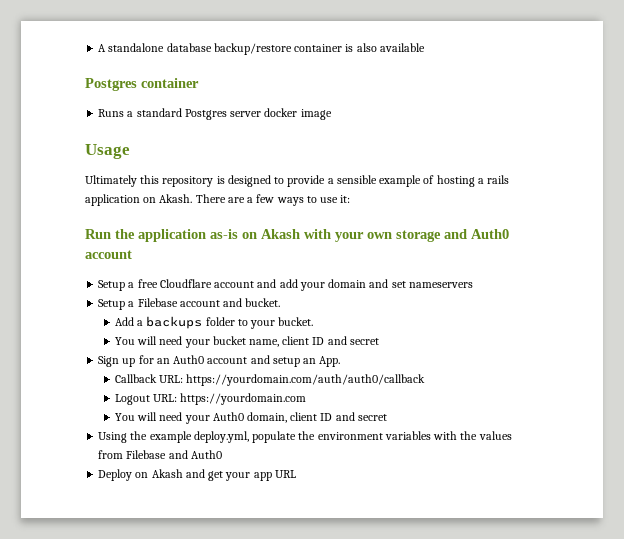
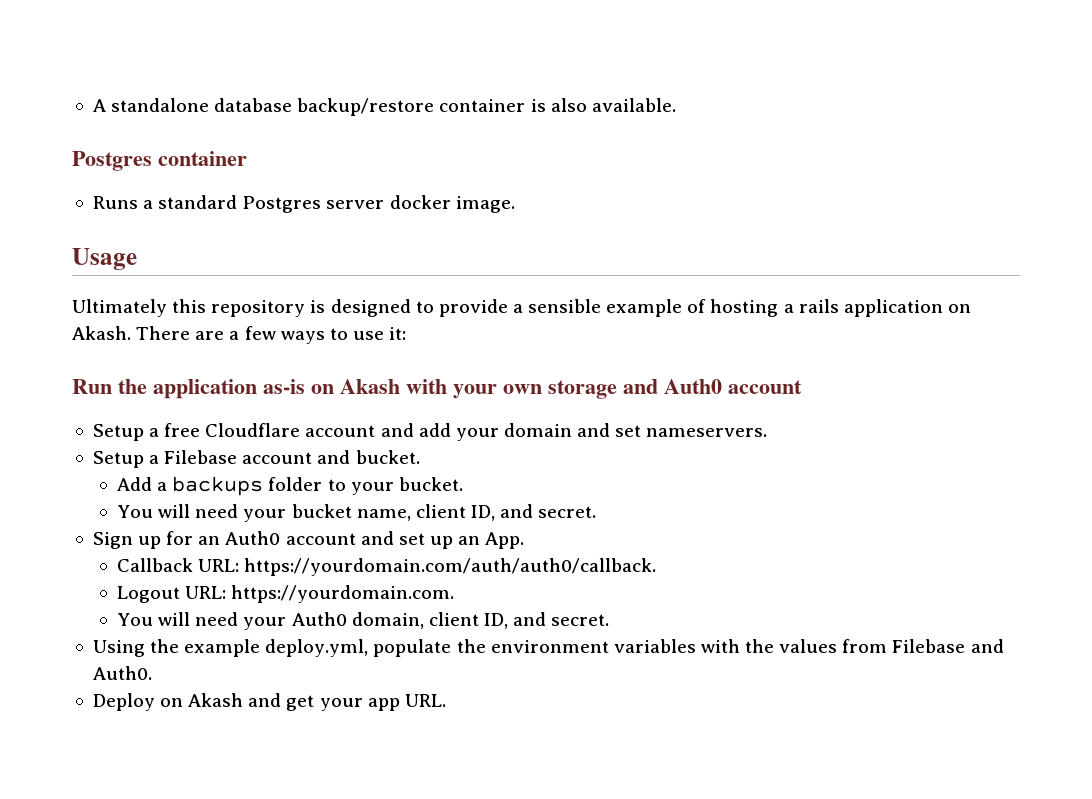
- A standalone database backup/restore container is also available
+ A standalone database backup/restore container is also available.
- Runs a standard Postgres server docker image
+ Runs a standard Postgres server docker image.
- Setup a free Cloudflare account and add your domain and set nameservers
+ Setup a free Cloudflare account and add your domain and set nameservers.
- You will need your bucket name, client ID and secret
+ You will need your bucket name, client ID, and secret.
- Sign up for an Auth0 account and setup an App.
+ Sign up for an Auth0 account and set up an App.
- Callback URL: https://yourdomain.com/auth/auth0/callback
+ Callback URL: https://yourdomain.com/auth/auth0/callback.
- Logout URL: https://yourdomain.com
+ Logout URL: https://yourdomain.com.
- You will need your Auth0 domain, client ID and secret
+ You will need your Auth0 domain, client ID, and secret.
- Using the example deploy.yml, populate the environment variables with the values from Filebase and Auth0
+ Using the example deploy.yml, populate the environment variables with the values from Filebase and Auth0.
- Deploy on Akash and get your app URL
+ Deploy on Akash and get your app URL.

